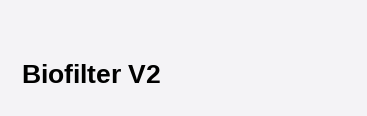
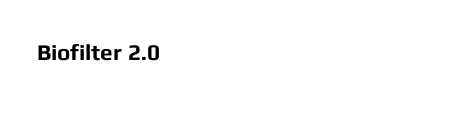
- Biofilter V2
+ Biofilter 2.0

